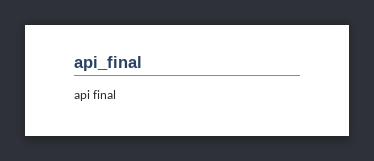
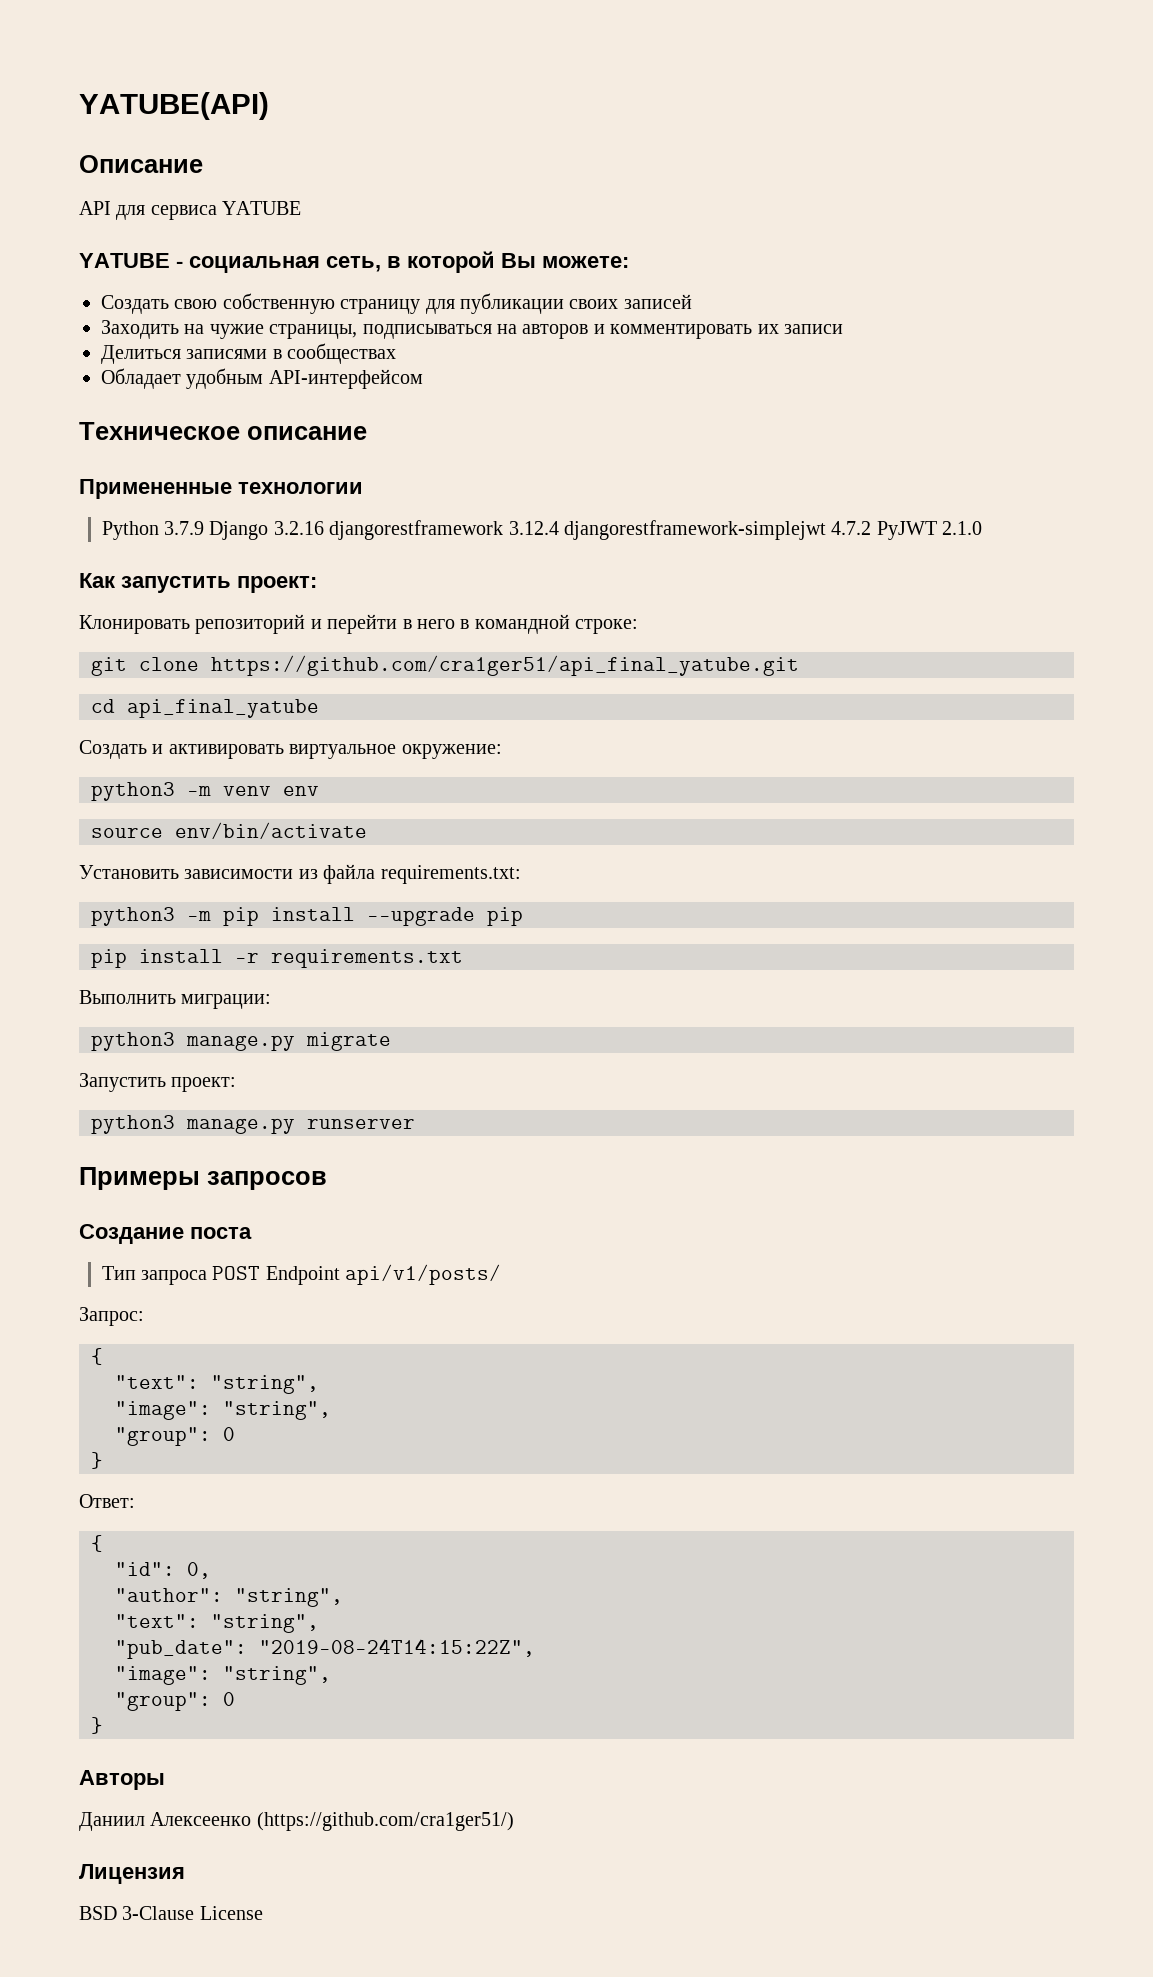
- api_final
- api final
+ YATUBE(API)
+ Описание
+ API для сервиса YATUBE
+ YATUBE - социальная сеть, в которой Вы можете:
+ Создать свою собственную страницу для публикации своих записей
+ Заходить на чужие страницы, подписываться на авторов и комментировать их записи
+ Делиться записями в сообществах
+ Обладает удобным API-интерфейсом
+ Техническое описание
+ Примененные технологии
+ Python 3.7.9 Django 3.2.16 djangorestframework 3.12.4 djangorestframework-simplejwt 4.7.2 PyJWT 2.1.0
+ Как запустить проект:
+ Клонировать репозиторий и перейти в него в командной строке:
+ git clone https://github.com/cra1ger51/api_final_yatube.git
+ cd api_final_yatube
+ Cоздать и активировать виртуальное окружение:
+ python3 -m venv env
+ source env/bin/activate
+ Установить зависимости из файла requirements.txt:
+ python3 -m pip install --upgrade pip
+ pip install -r requirements.txt
+ Выполнить миграции:
+ python3 manage.py migrate
+ Запустить проект:
+ python3 manage.py runserver
+ Примеры запросов
+ Создание поста
+ Тип запроса POST Endpoint api/v1/posts/
+ Запрос:
+ {
+ "text": "string",
+ "image": "string",
+ "group": 0
+ }
+ Ответ:
+ {
+ "id": 0,
+ "author": "string",
+ "text": "string",
+ "pub_date": "2019-08-24T14:15:22Z",
+ "image": "string",
+ "group": 0
+ }
+ Авторы
+ Даниил Алексеенко (https://github.com/cra1ger51/)
+ Лицензия
+ BSD 3-Clause License

